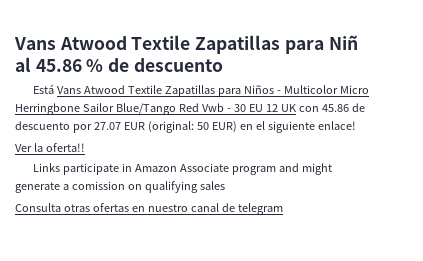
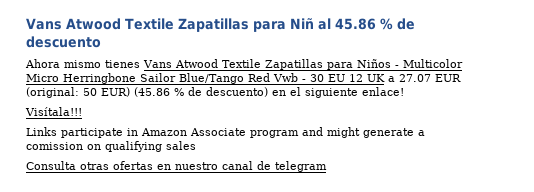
- Está Vans Atwood Textile Zapatillas para Niños - Multicolor Micro Herringbone Sailor Blue/Tango Red Vwb - 30 EU 12 UK con 45.86 de descuento por 27.07 EUR (original: 50 EUR) en el siguiente enlace!
+ Ahora mismo tienes Vans Atwood Textile Zapatillas para Niños - Multicolor Micro Herringbone Sailor Blue/Tango Red Vwb - 30 EU 12 UK a 27.07 EUR (original: 50 EUR) (45.86 % de descuento) en el siguiente enlace!
- Ver la oferta!!
+ Visítala!!!

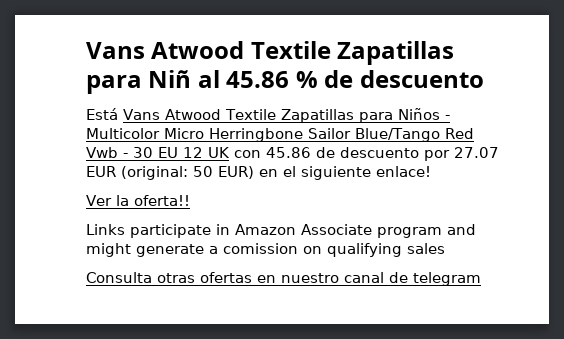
- Ahora mismo tienes Vans Atwood Textile Zapatillas para Niños - Multicolor Micro Herringbone Sailor Blue/Tango Red Vwb - 30 EU 12 UK a 27.07 EUR (original: 50 EUR) (45.86 % de descuento) en el siguiente enlace!
+ Está Vans Atwood Textile Zapatillas para Niños - Multicolor Micro Herringbone Sailor Blue/Tango Red Vwb - 30 EU 12 UK con 45.86 de descuento por 27.07 EUR (original: 50 EUR) en el siguiente enlace!
- Visítala!!!
+ Ver la oferta!!

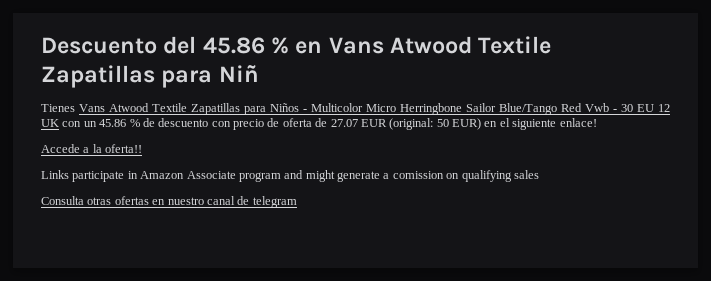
- Vans Atwood Textile Zapatillas para Niñ al 45.86 % de descuento
- Está Vans Atwood Textile Zapatillas para Niños - Multicolor Micro Herringbone Sailor Blue/Tango Red Vwb - 30 EU 12 UK con 45.86 de descuento por 27.07 EUR (original: 50 EUR) en el siguiente enlace!
+ Descuento del 45.86 % en Vans Atwood Textile Zapatillas para Niñ
+ Tienes Vans Atwood Textile Zapatillas para Niños - Multicolor Micro Herringbone Sailor Blue/Tango Red Vwb - 30 EU 12 UK con un 45.86 % de descuento con precio de oferta de 27.07 EUR (original: 50 EUR) en el siguiente enlace!
- Ver la oferta!!
+ Accede a la oferta!!

